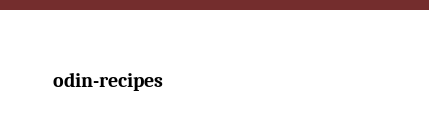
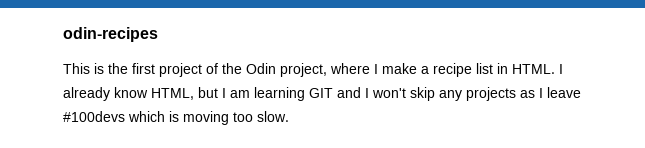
+ This is the first project of the Odin project, where I make a recipe list in HTML. I already know HTML, but I am learning GIT and I won't skip any projects as I leave #100devs which is moving too slow.

